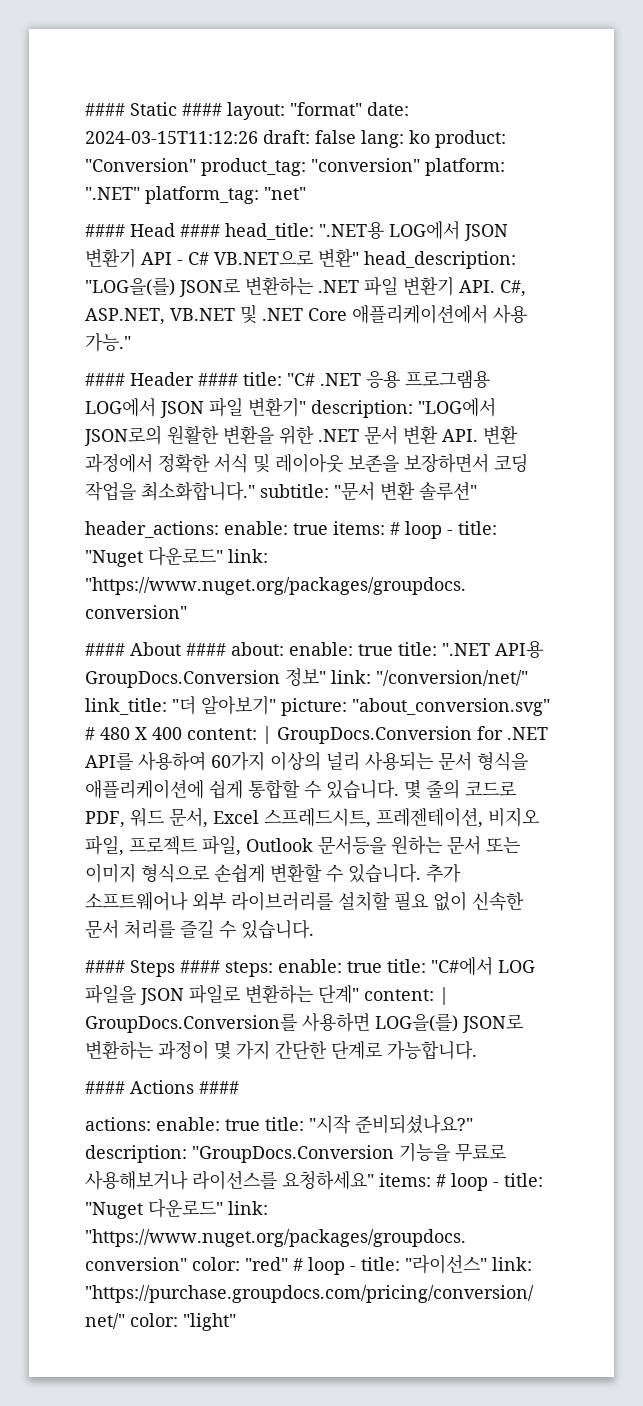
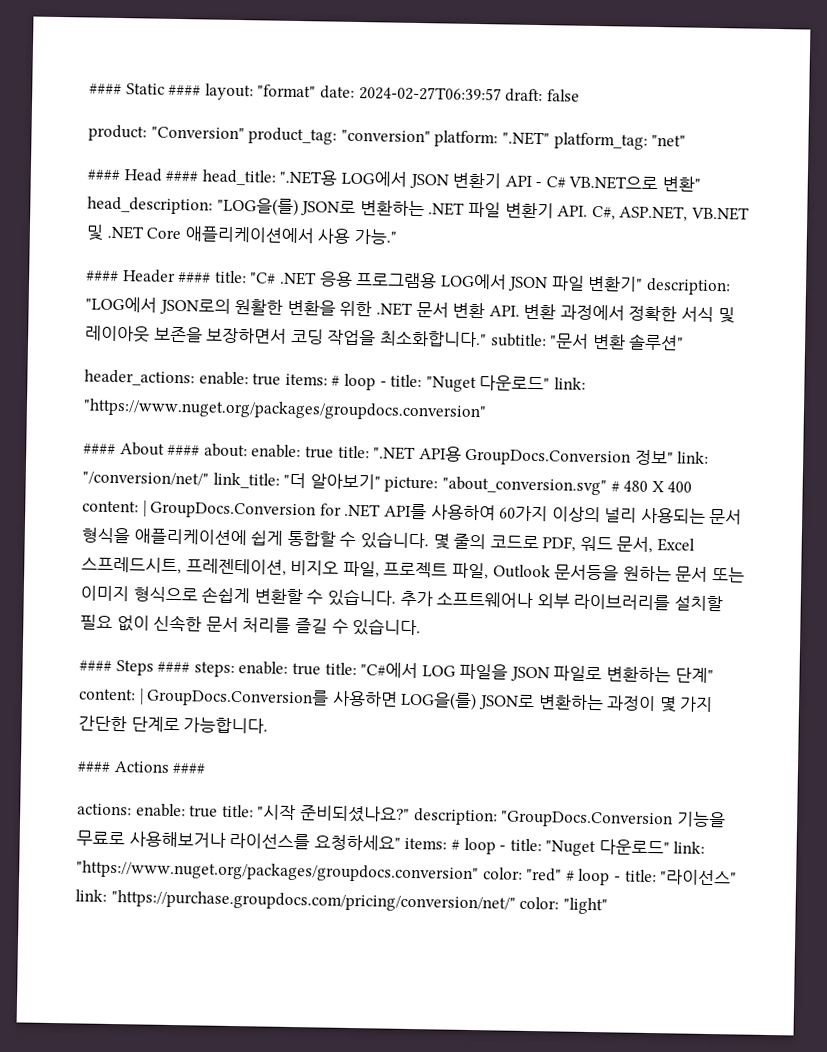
- #### Static #### layout: "format" date: 2024-03-15T11:12:26 draft: false lang: ko product: "Conversion" product_tag: "conversion" platform: ".NET" platform_tag: "net"
+ #### Static #### layout: "format" date: 2024-02-27T06:39:57 draft: false
+ product: "Conversion" product_tag: "conversion" platform: ".NET" platform_tag: "net"

